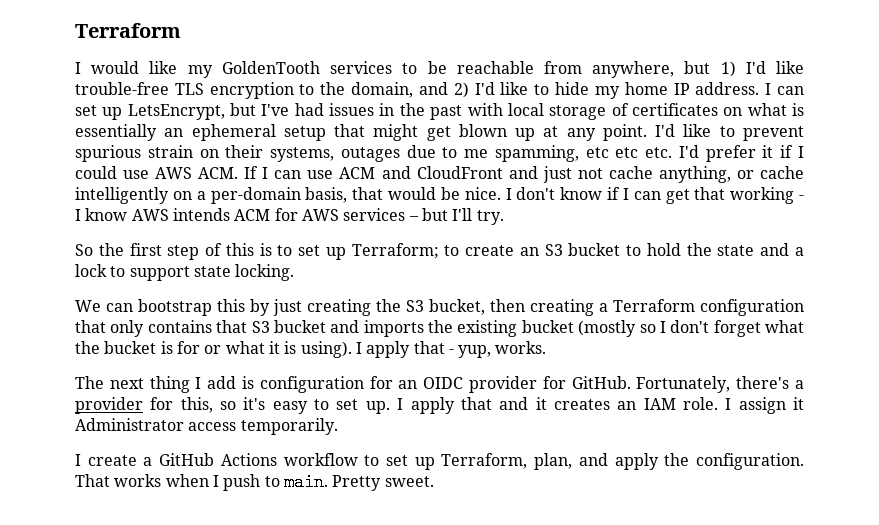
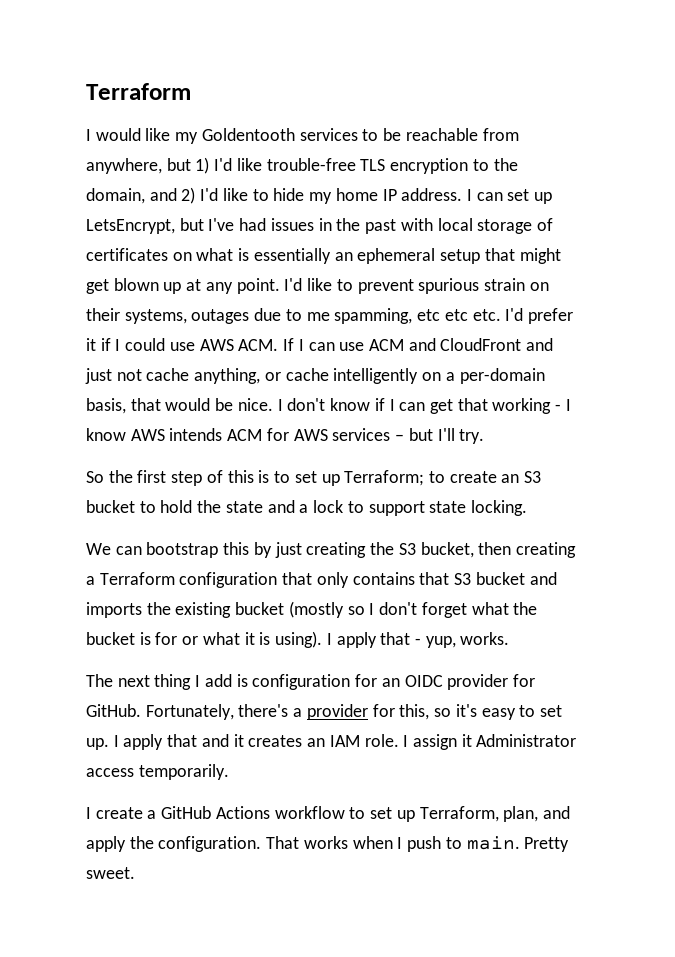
- I would like my GoldenTooth services to be reachable from anywhere, but 1) I'd like trouble-free TLS encryption to the domain, and 2) I'd like to hide my home IP address.
+ I would like my Goldentooth services to be reachable from anywhere, but 1) I'd like trouble-free TLS encryption to the domain, and 2) I'd like to hide my home IP address.

